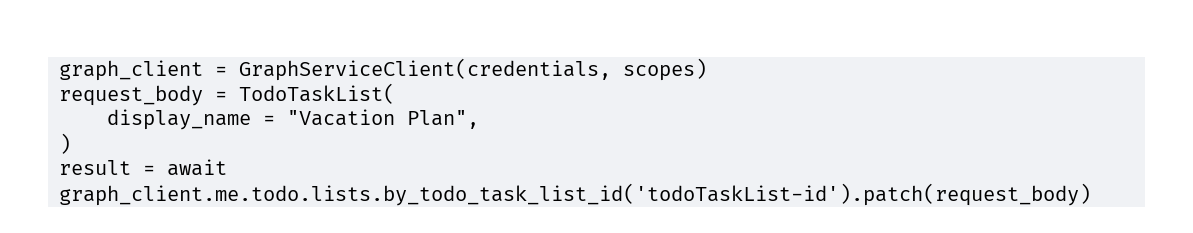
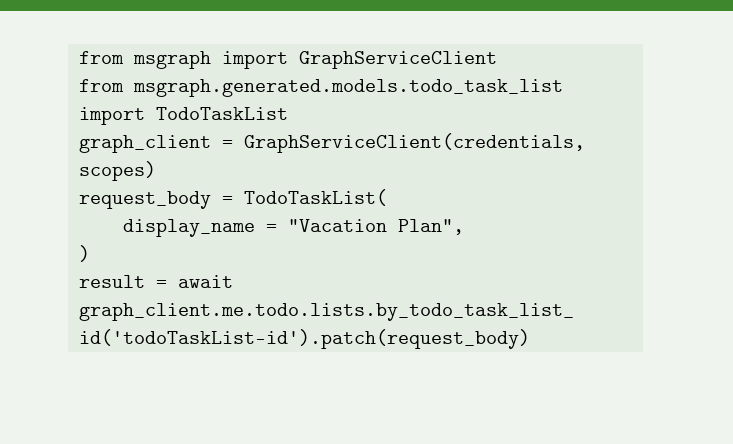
+ from msgraph import GraphServiceClient
+ from msgraph.generated.models.todo_task_list import TodoTaskList

